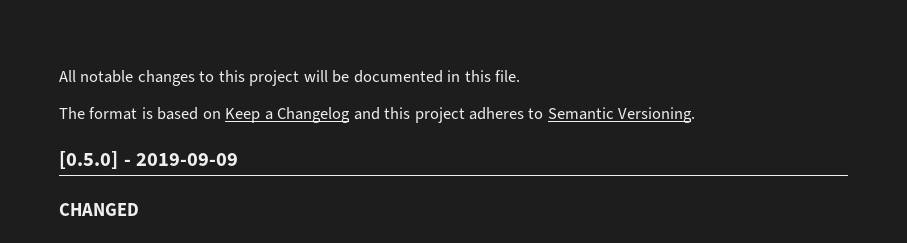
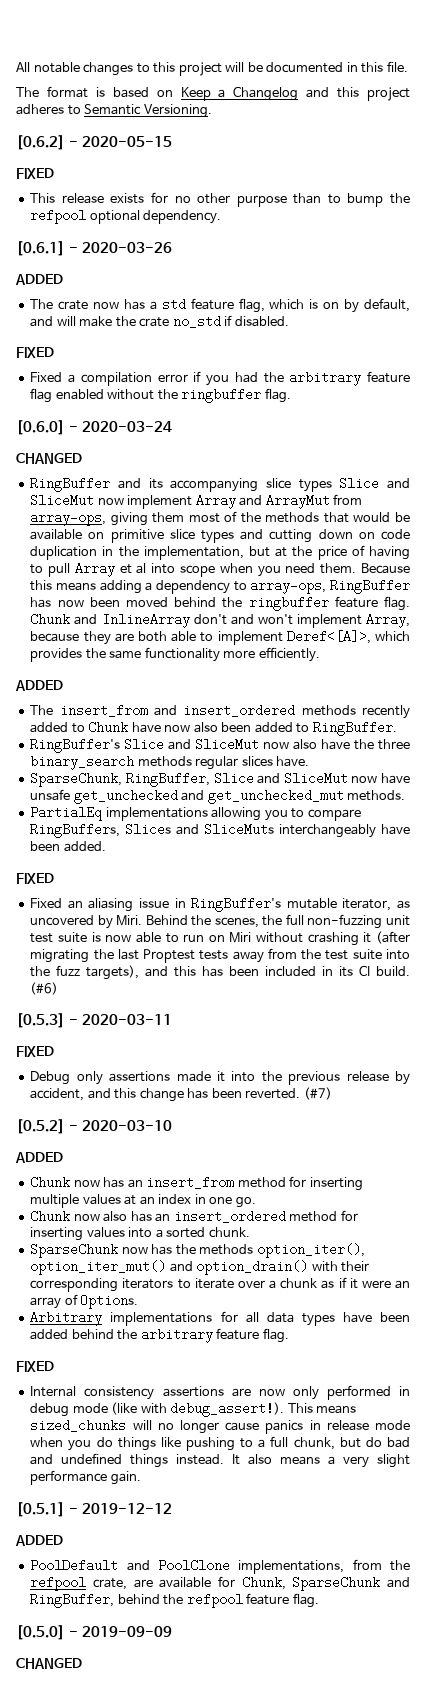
+ [0.6.2] - 2020-05-15
+ FIXED
+ This release exists for no other purpose than to bump the refpool optional dependency.
+ [0.6.1] - 2020-03-26
+ ADDED
+ The crate now has a std feature flag, which is on by default, and will make the crate no_std if disabled.
+ FIXED
+ Fixed a compilation error if you had the arbitrary feature flag enabled without the ringbuffer flag.
+ [0.6.0] - 2020-03-24
+ CHANGED
+ RingBuffer and its accompanying slice types Slice and SliceMut now implement Array and ArrayMut from array-ops, giving them most of the methods that would be available on primitive slice types and cutting down on code duplication in the implementation, but at the price of having to pull Array et al into scope when you need them. Because this means adding a dependency to array-ops, RingBuffer has now been moved behind the ringbuffer feature flag. Chunk and InlineArray don't and won't implement Array, because they are both able to implement Deref<[A]>, which provides the same functionality more efficiently.
+ ADDED
+ The insert_from and insert_ordered methods recently added to Chunk have now also been added to RingBuffer.
+ RingBuffer's Slice and SliceMut now also have the three binary_search methods regular slices have.
+ SparseChunk, RingBuffer, Slice and SliceMut now have unsafe get_unchecked and get_unchecked_mut methods.
+ PartialEq implementations allowing you to compare RingBuffers, Slices and SliceMuts interchangeably have been added.
+ FIXED
+ Fixed an aliasing issue in RingBuffer's mutable iterator, as uncovered by Miri. Behind the scenes, the full non-fuzzing unit test suite is now able to run on Miri without crashing it (after migrating the last Proptest tests away from the test suite into the fuzz targets), and this has been included in its CI build. (#6)
+ [0.5.3] - 2020-03-11
+ FIXED
+ Debug only assertions made it into the previous release by accident, and this change has been reverted. (#7)
+ [0.5.2] - 2020-03-10
+ ADDED
+ Chunk now has an insert_from method for inserting multiple values at an index in one go.
+ Chunk now also has an insert_ordered method for inserting values into a sorted chunk.
+ SparseChunk now has the methods option_iter(), option_iter_mut() and option_drain() with their corresponding iterators to iterate over a chunk as if it were an array of Options.
+ Arbitrary implementations for all data types have been added behind the arbitrary feature flag.
+ FIXED
+ Internal consistency assertions are now only performed in debug mode (like with debug_assert!). This means sized_chunks will no longer cause panics in release mode when you do things like pushing to a full chunk, but do bad and undefined things instead. It also means a very slight performance gain.
+ [0.5.1] - 2019-12-12
+ ADDED
+ PoolDefault and PoolClone implementations, from the refpool crate, are available for Chunk, SparseChunk and RingBuffer, behind the refpool feature flag.

